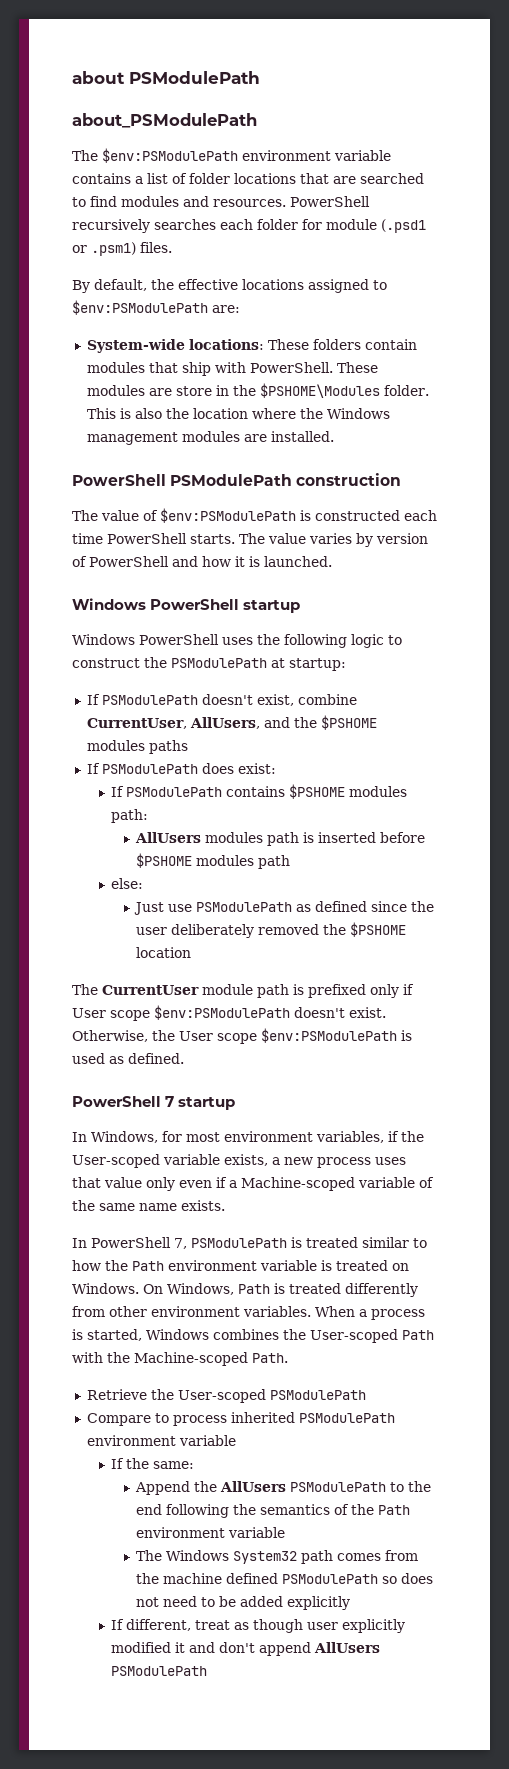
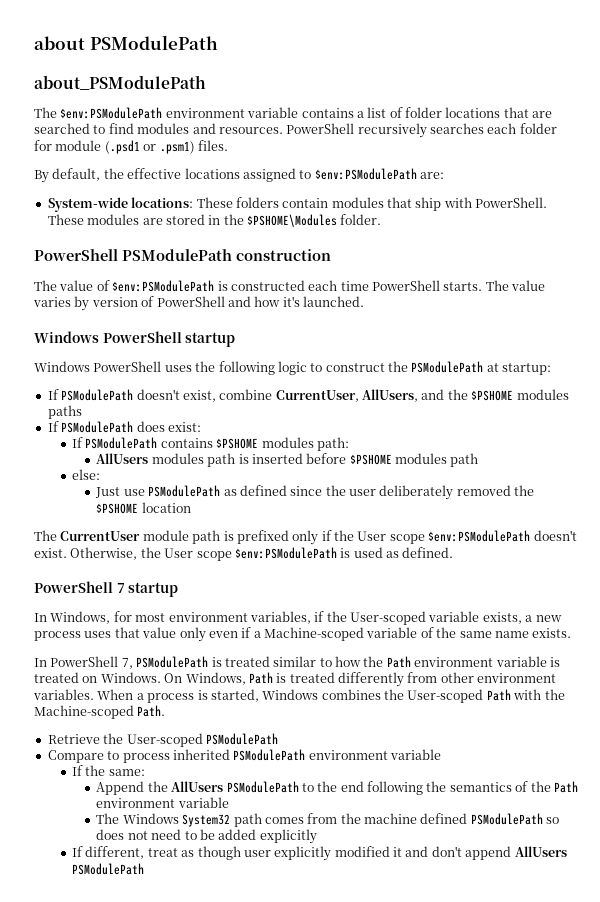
- These modules are store in the $PSHOME\Modules folder. This is also the location where the Windows management modules are installed.
+ These modules are stored in the $PSHOME\Modules folder.
- The value varies by version of PowerShell and how it is launched.
+ The value varies by version of PowerShell and how it's launched.
- The CurrentUser module path is prefixed only if User scope $env:PSModulePath doesn't exist.
+ The CurrentUser module path is prefixed only if the User scope $env:PSModulePath doesn't exist.

